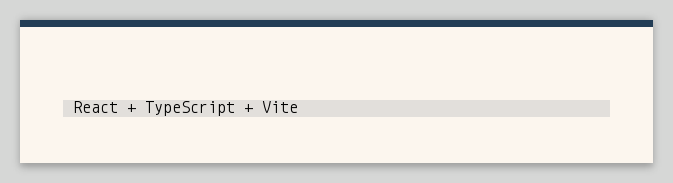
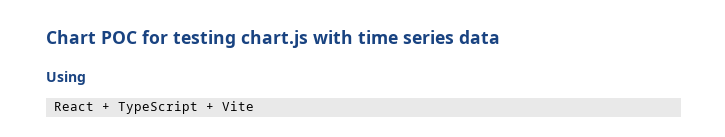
+ Chart POC for testing chart.js with time series data
+ Using

